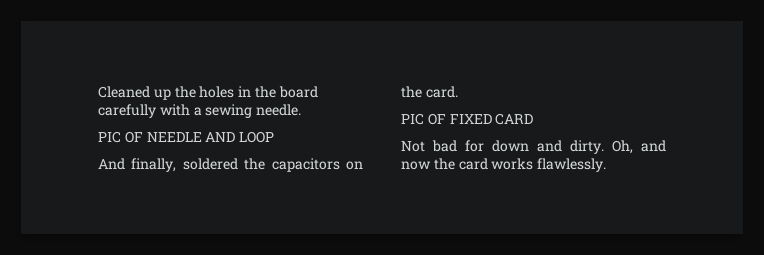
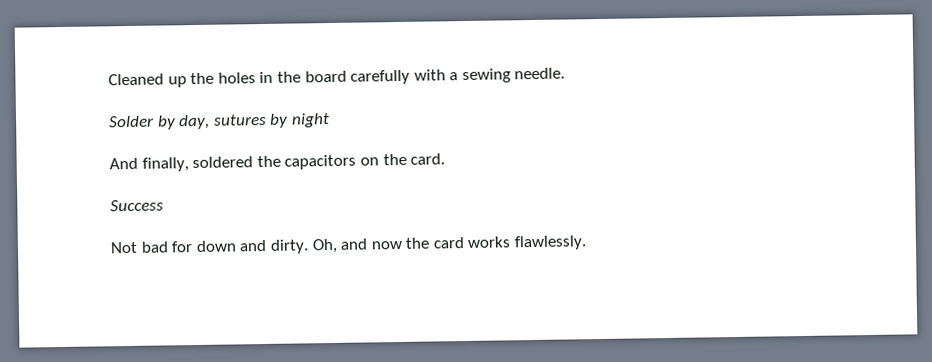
- PIC OF NEEDLE AND LOOP
+ Solder by day, sutures by night
- PIC OF FIXED CARD
+ Success

